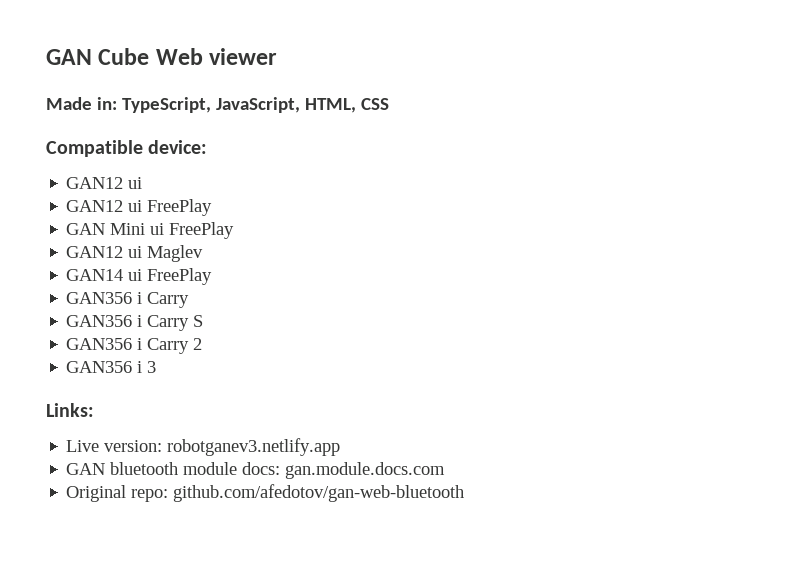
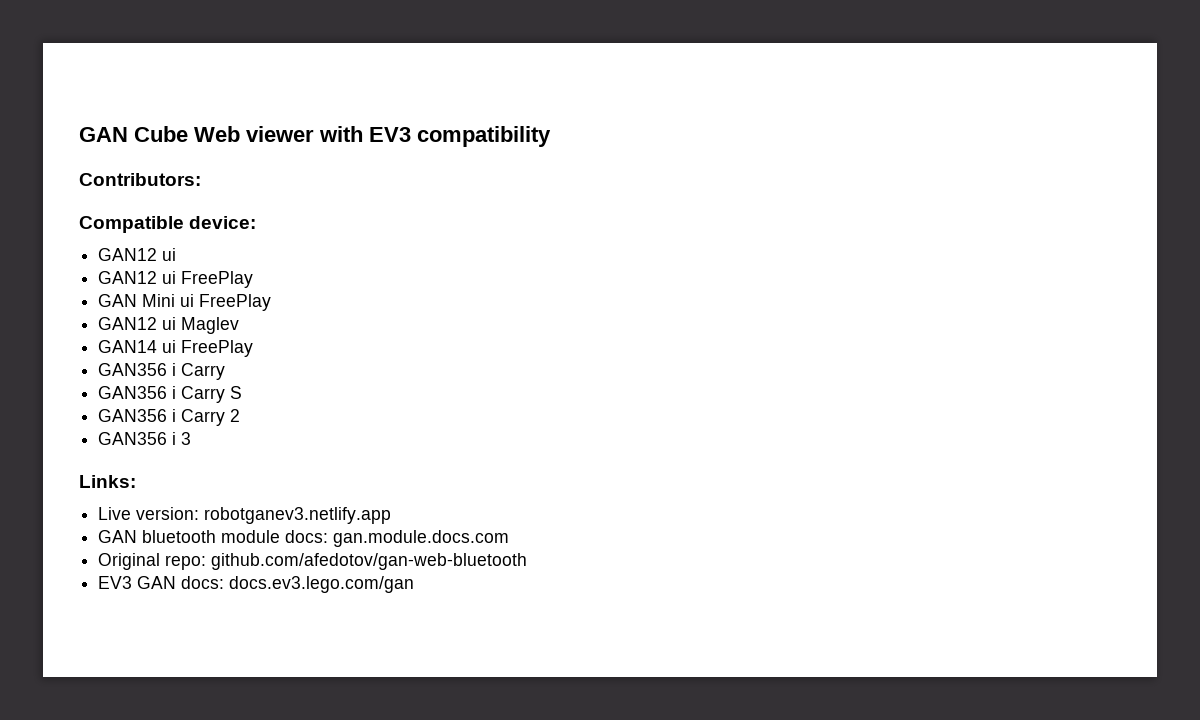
- GAN Cube Web viewer
- Made in: TypeScript, JavaScript, HTML, CSS
+ GAN Cube Web viewer with EV3 compatibility
+ Contributors:
+ EV3 GAN docs: docs.ev3.lego.com/gan

